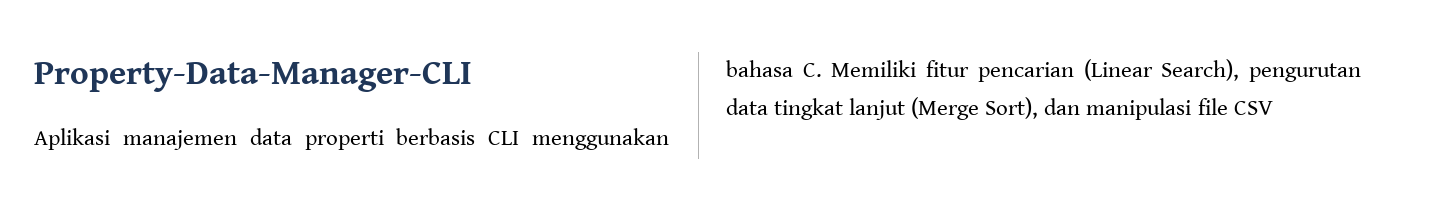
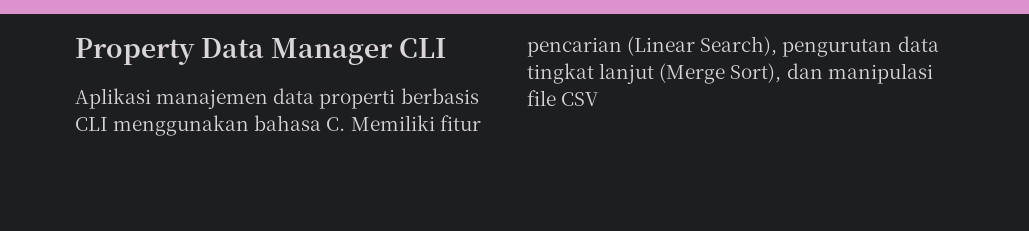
- Property-Data-Manager-CLI
+ Property Data Manager CLI

